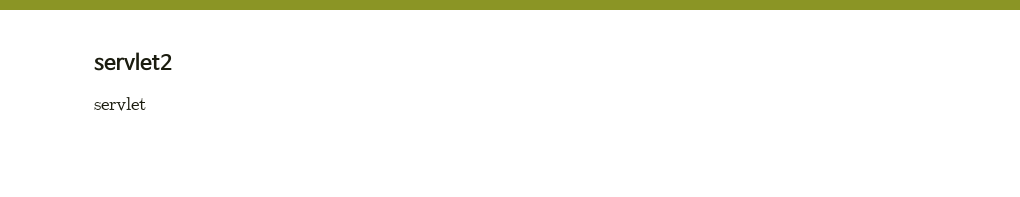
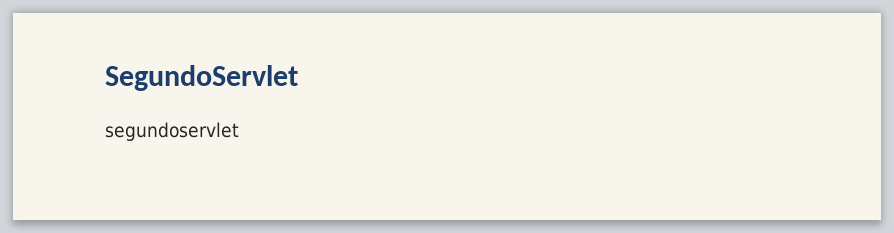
- servlet2
- servlet
+ SegundoServlet
+ segundoservlet

